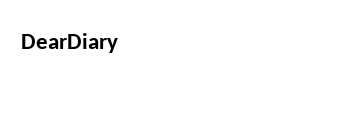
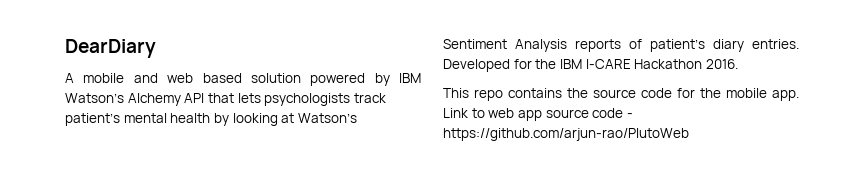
+ A mobile and web based solution powered by IBM Watson’s Alchemy API that lets psychologists track patient’s mental health by looking at Watson’s Sentiment Analysis reports of patient’s diary entries. Developed for the IBM I-CARE Hackathon 2016.
+ This repo contains the source code for the mobile app. Link to web app source code - https://github.com/arjun-rao/PlutoWeb

